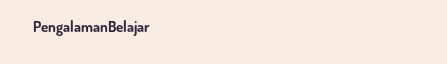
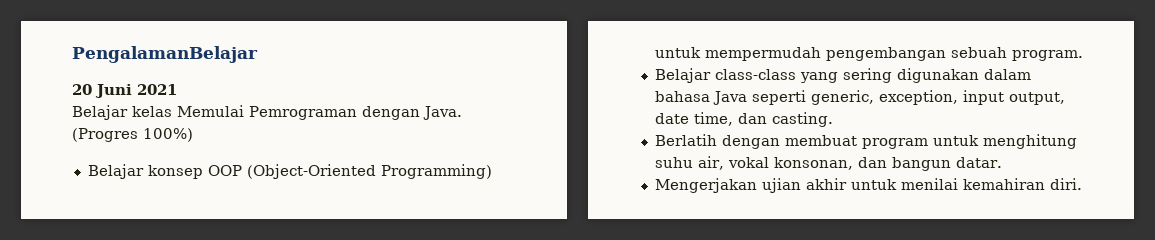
+ 20 Juni 2021
+ Belajar kelas Memulai Pemrograman dengan Java. (Progres 100%)
+ Belajar konsep OOP (Object-Oriented Programming) untuk mempermudah pengembangan sebuah program.
+ Belajar class-class yang sering digunakan dalam bahasa Java seperti generic, exception, input output, date time, dan casting.
+ Berlatih dengan membuat program untuk menghitung suhu air, vokal konsonan, dan bangun datar.
+ Mengerjakan ujian akhir untuk menilai kemahiran diri.

